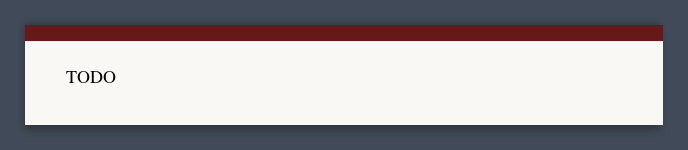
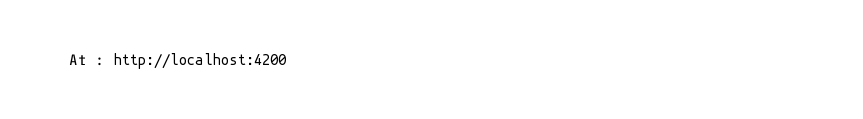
- TODO
+ At : http://localhost:4200

